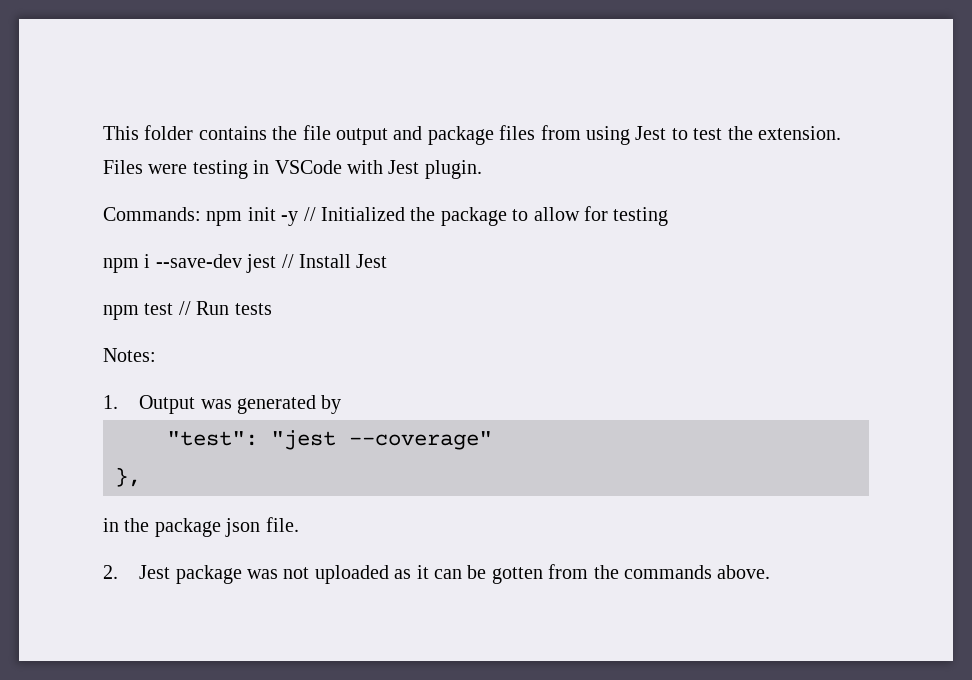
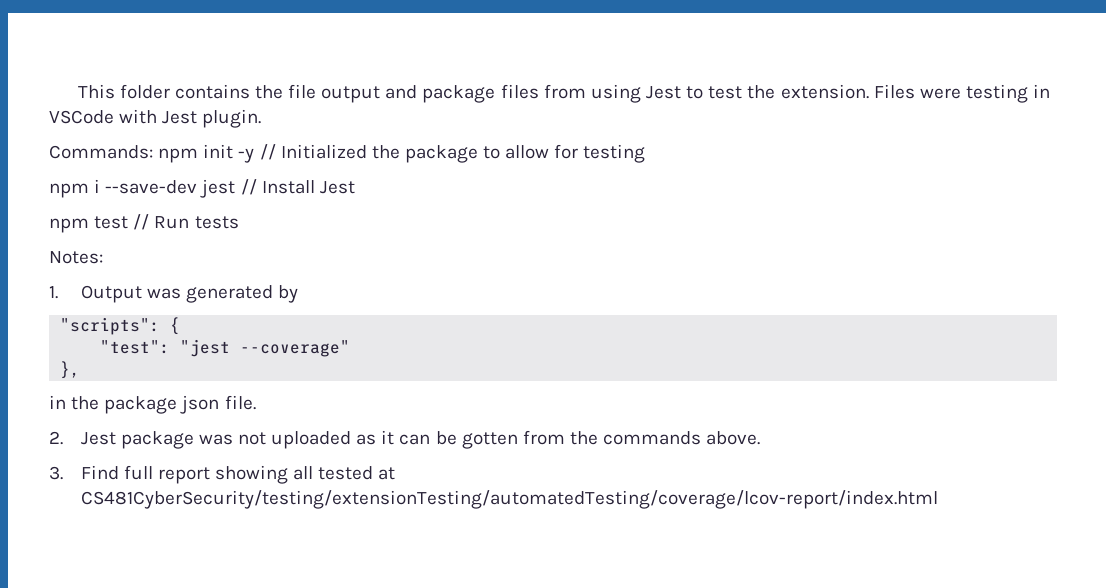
+ "scripts": {
+ 3. Find full report showing all tested at CS481CyberSecurity/testing/extensionTesting/automatedTesting/coverage/lcov-report/index.html

